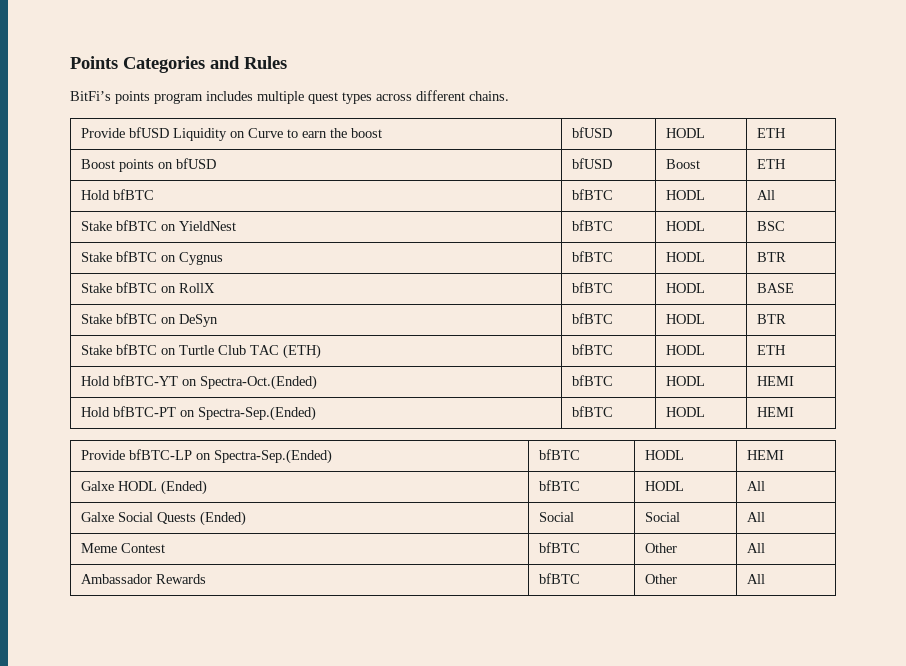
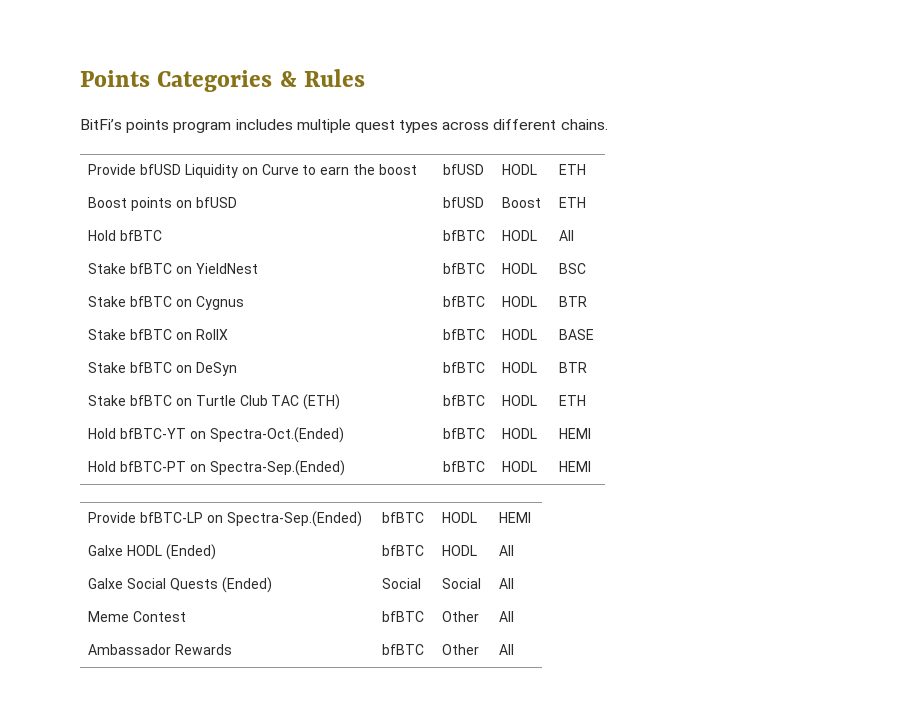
- Points Categories and Rules
+ Points Categories & Rules

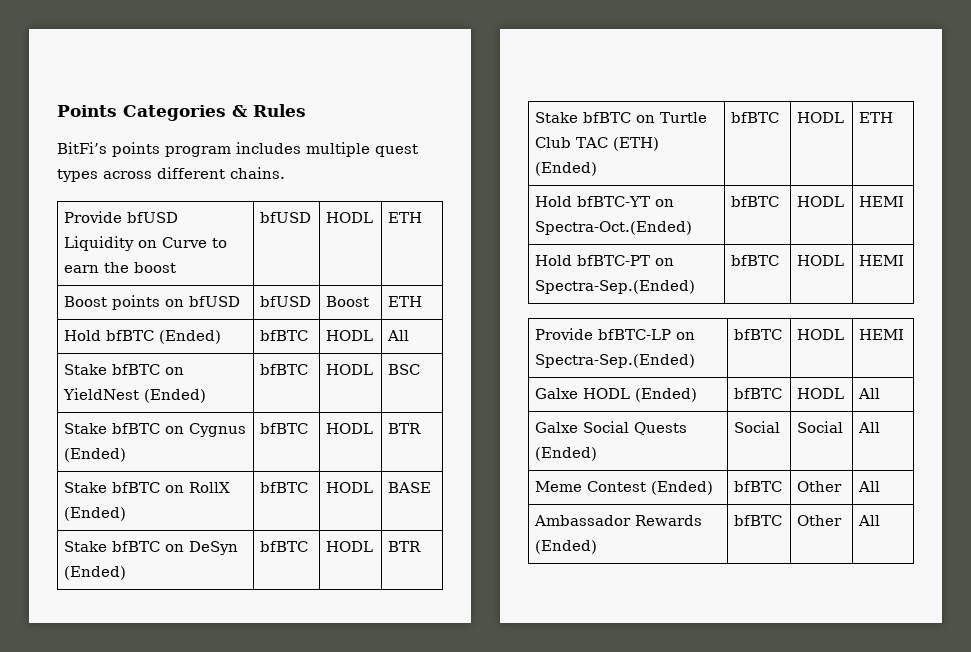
- Hold bfBTC | bfBTC | HODL | All
+ Hold bfBTC (Ended) | bfBTC | HODL | All
- Stake bfBTC on YieldNest | bfBTC | HODL | BSC
+ Stake bfBTC on YieldNest (Ended) | bfBTC | HODL | BSC
- Stake bfBTC on Cygnus | bfBTC | HODL | BTR
+ Stake bfBTC on Cygnus (Ended) | bfBTC | HODL | BTR
- Stake bfBTC on RollX | bfBTC | HODL | BASE
+ Stake bfBTC on RollX (Ended) | bfBTC | HODL | BASE
- Stake bfBTC on DeSyn | bfBTC | HODL | BTR
+ Stake bfBTC on DeSyn (Ended) | bfBTC | HODL | BTR
- Stake bfBTC on Turtle Club TAC (ETH) | bfBTC | HODL | ETH
+ Stake bfBTC on Turtle Club TAC (ETH) (Ended) | bfBTC | HODL | ETH
- Meme Contest | bfBTC | Other | All
+ Meme Contest (Ended) | bfBTC | Other | All
- Ambassador Rewards | bfBTC | Other | All
+ Ambassador Rewards (Ended) | bfBTC | Other | All

